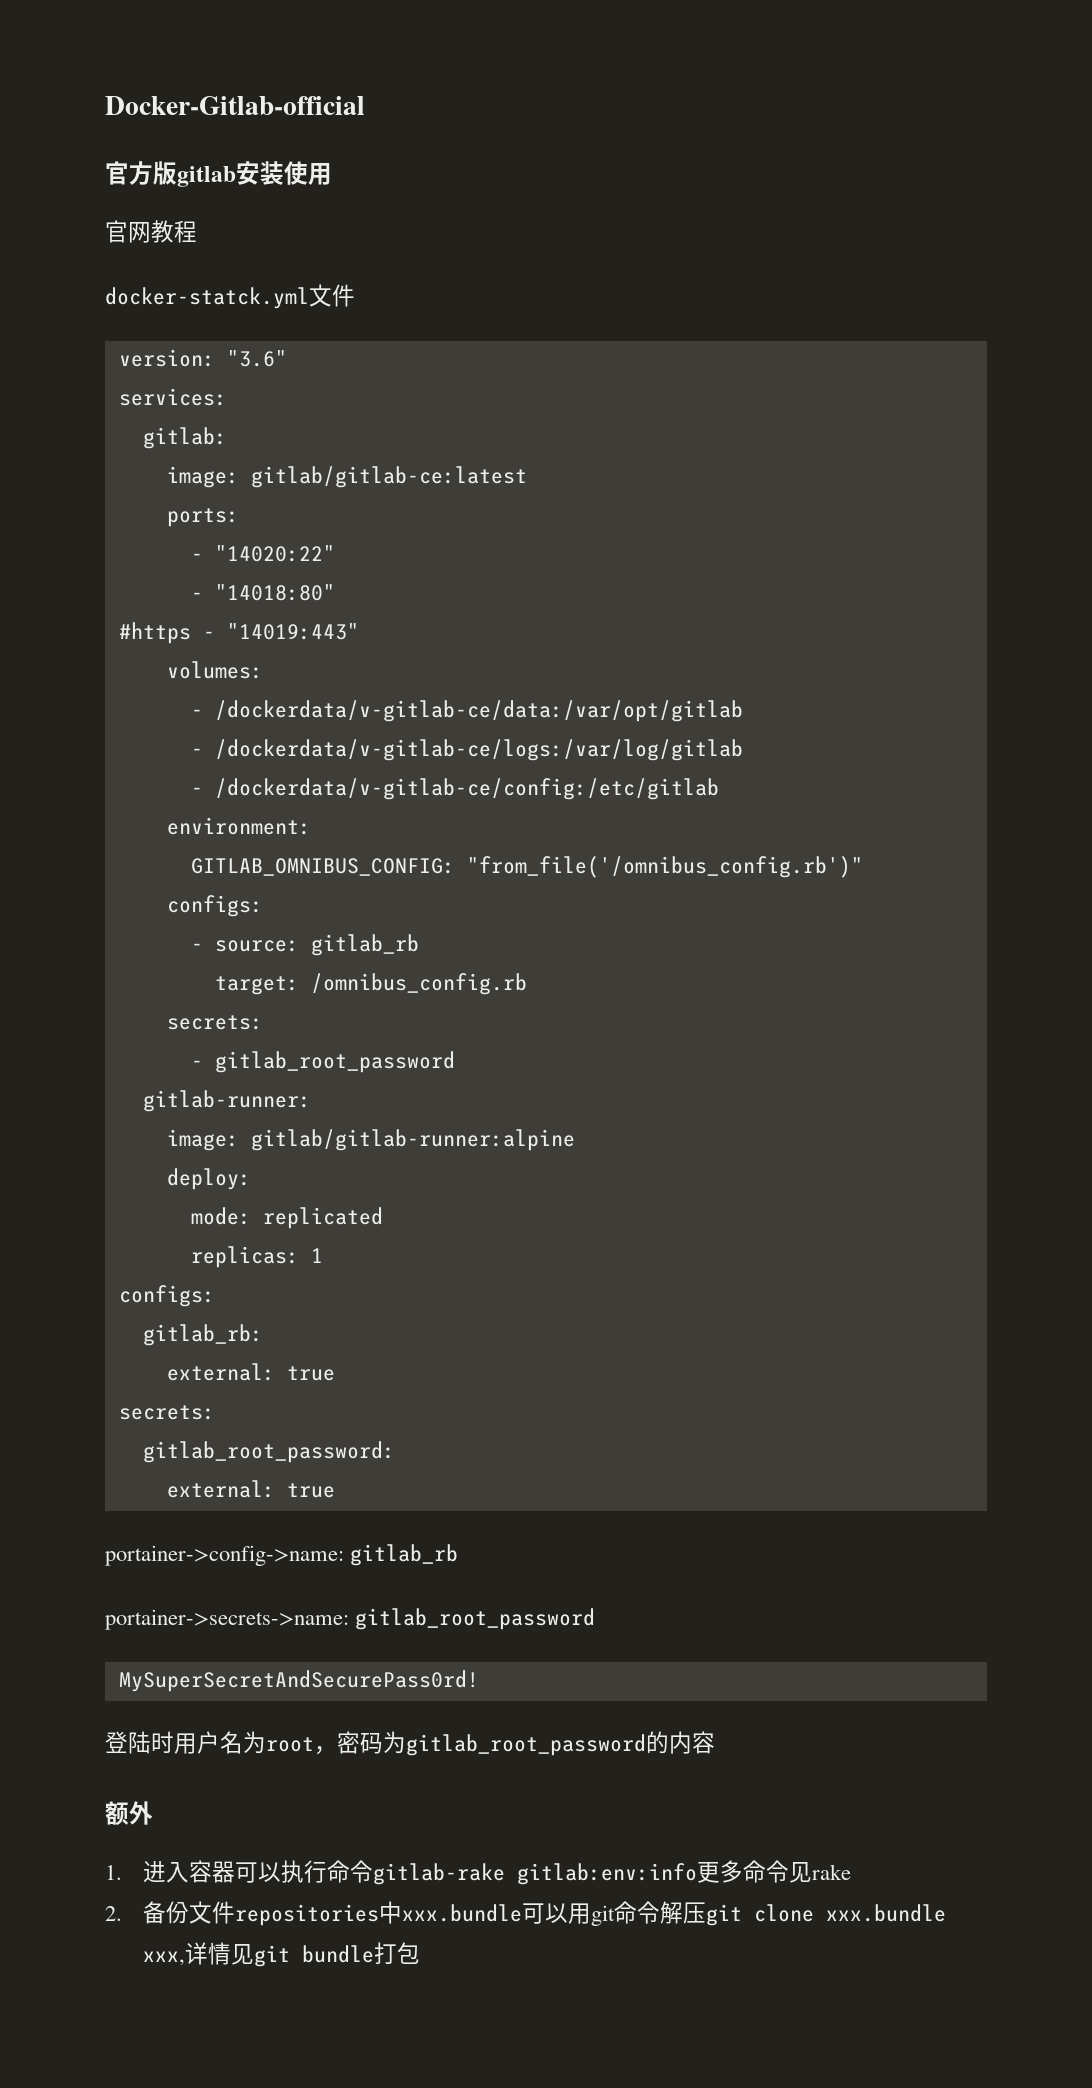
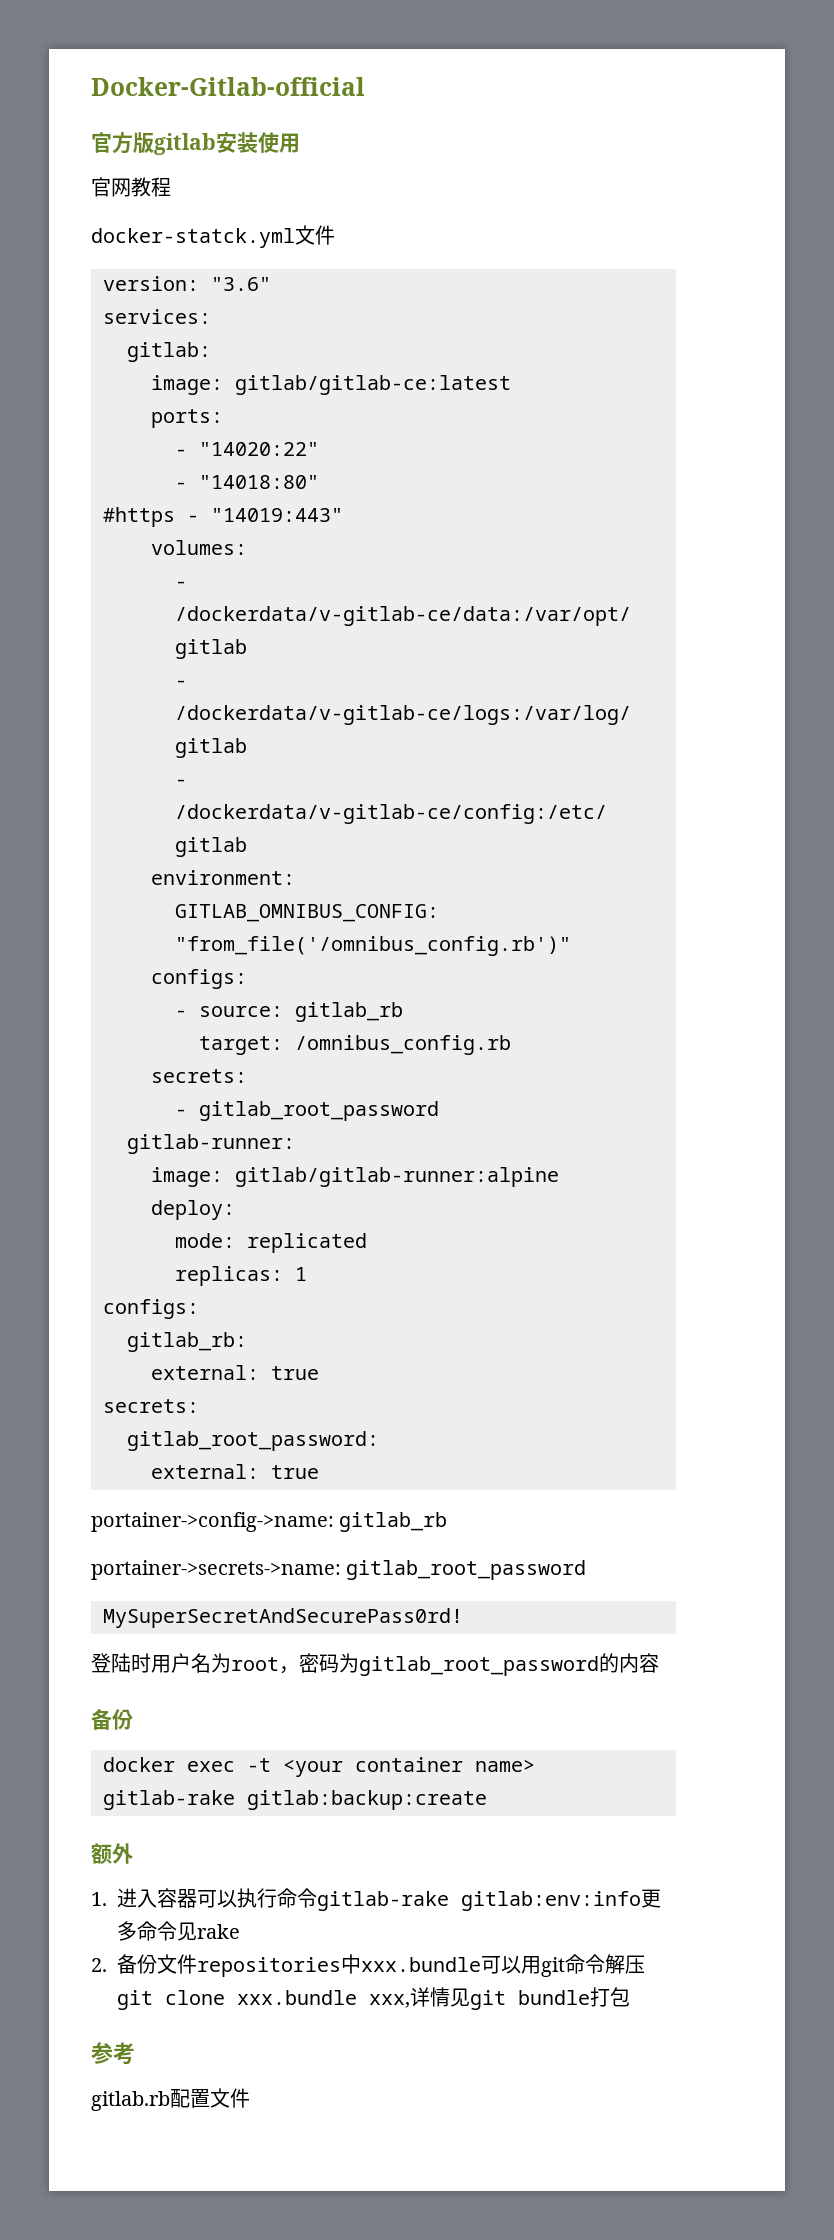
  登陆时用户名为root，密码为gitlab_root_password的内容
+ 备份
+ docker exec -t <your container name> gitlab-rake gitlab:backup:create
+ 参考
+ gitlab.rb配置文件

